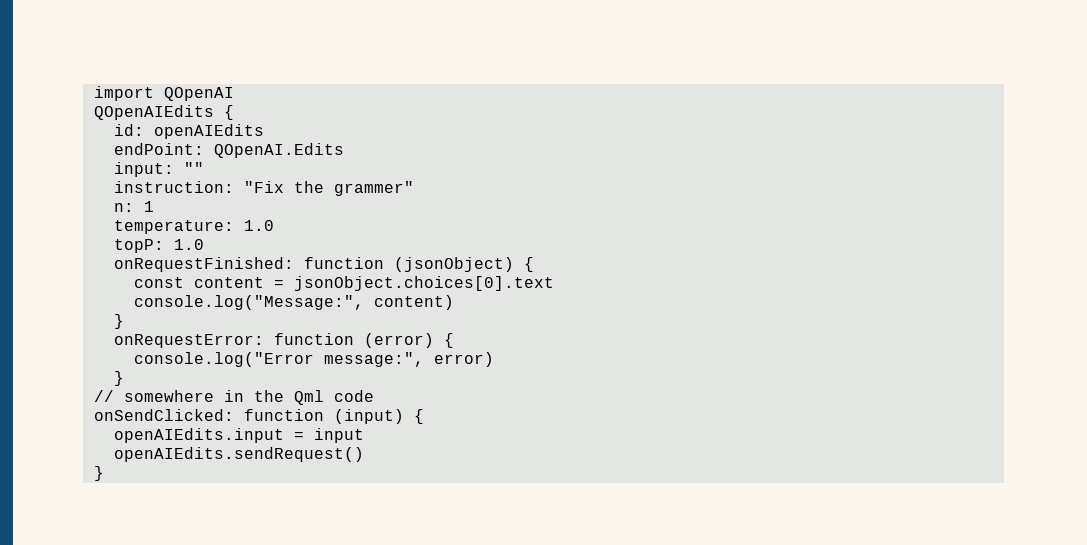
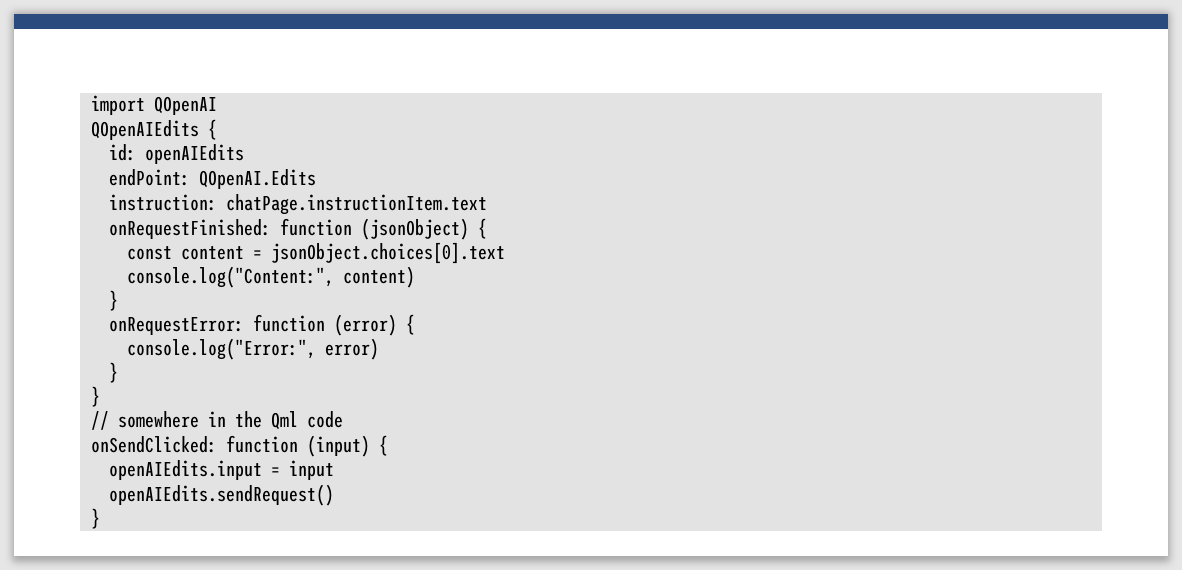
- input: ""
- instruction: "Fix the grammer"
- n: 1
- temperature: 1.0
- topP: 1.0
+ instruction: chatPage.instructionItem.text
- console.log("Message:", content)
+ console.log("Content:", content)
- console.log("Error message:", error)
+ console.log("Error:", error)
+ }

